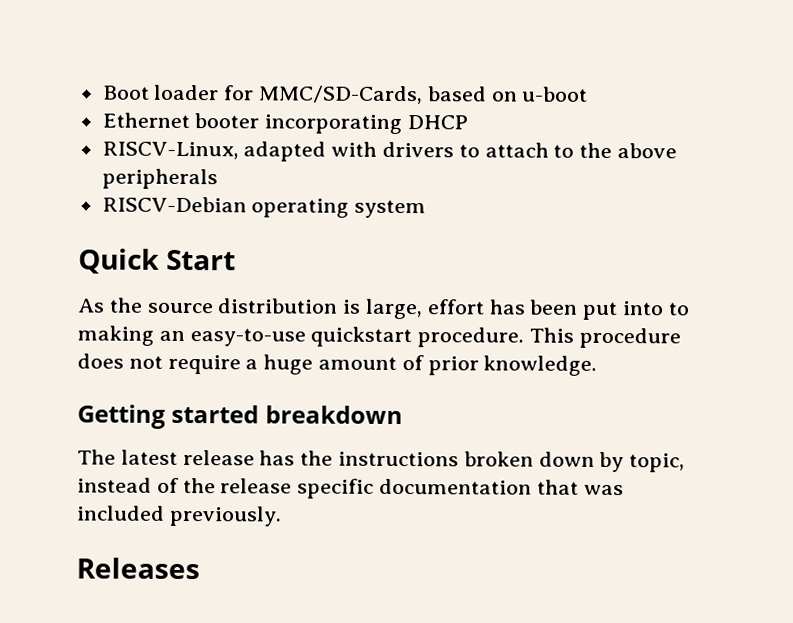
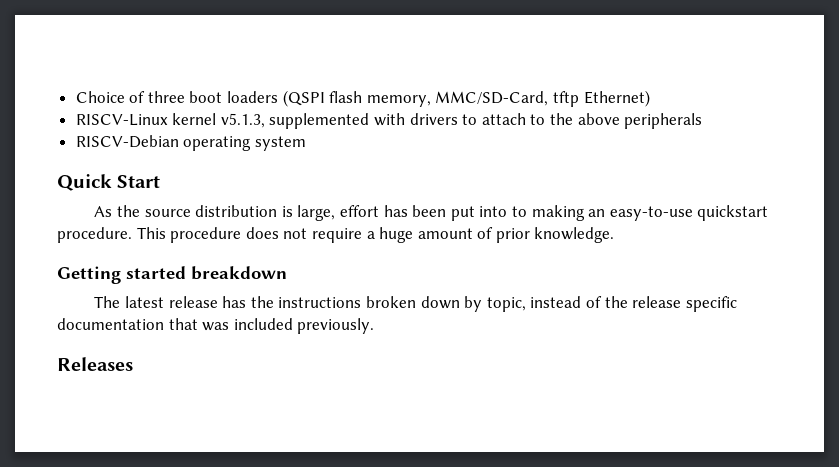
- Boot loader for MMC/SD-Cards, based on u-boot
- Ethernet booter incorporating DHCP
- RISCV-Linux, adapted with drivers to attach to the above peripherals
+ Choice of three boot loaders (QSPI flash memory, MMC/SD-Card, tftp Ethernet)
+ RISCV-Linux kernel v5.1.3, supplemented with drivers to attach to the above peripherals

